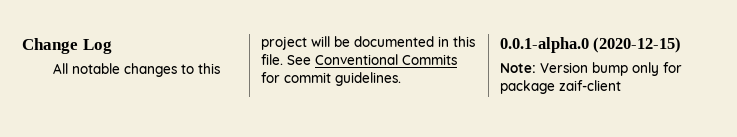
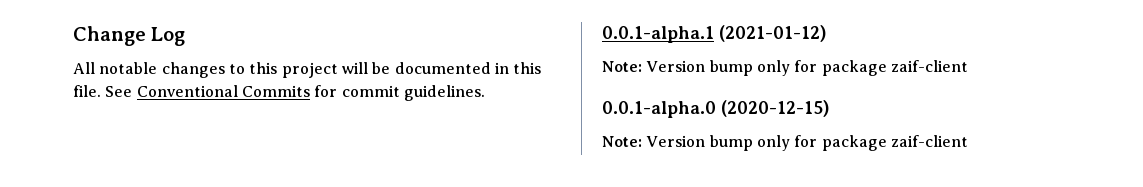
+ 0.0.1-alpha.1 (2021-01-12)
+ Note: Version bump only for package zaif-client

